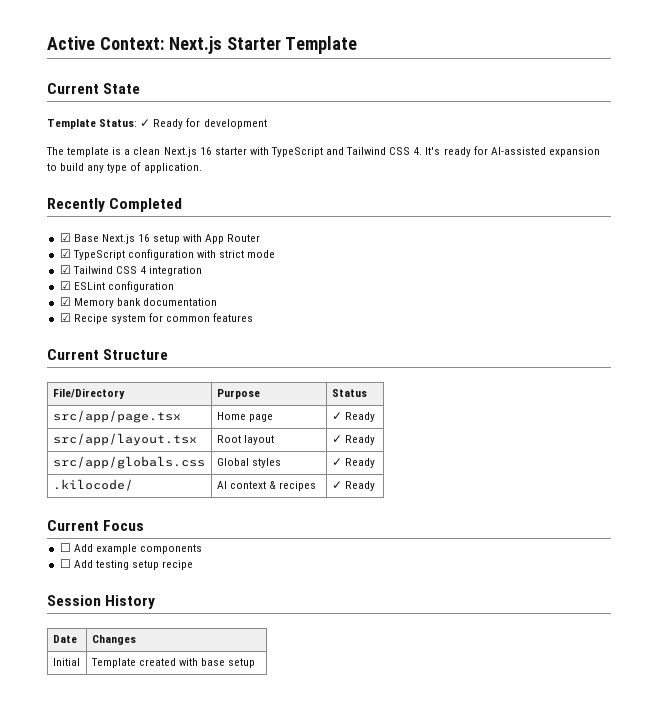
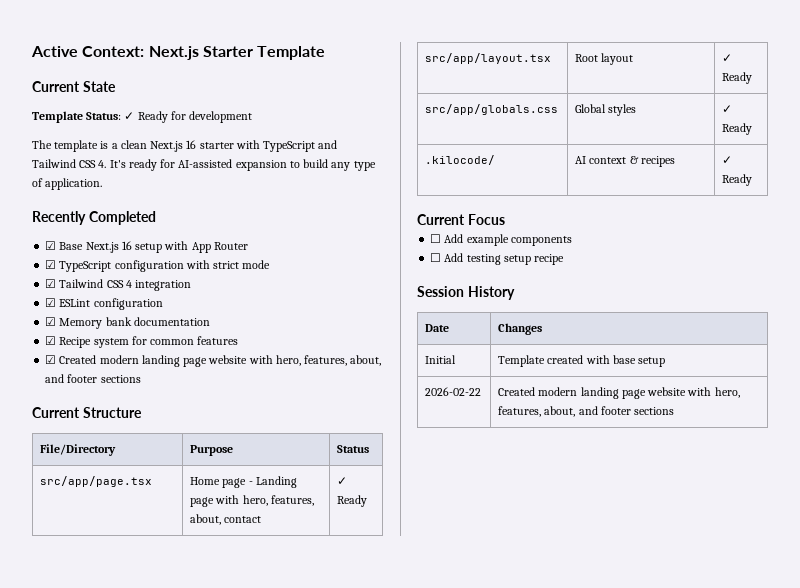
+ ☑ Created modern landing page website with hero, features, about, and footer sections
- src/app/page.tsx | Home page | ✓ Ready
+ src/app/page.tsx | Home page - Landing page with hero, features, about, contact | ✓ Ready
+ 2026-02-22 | Created modern landing page website with hero, features, about, and footer sections

